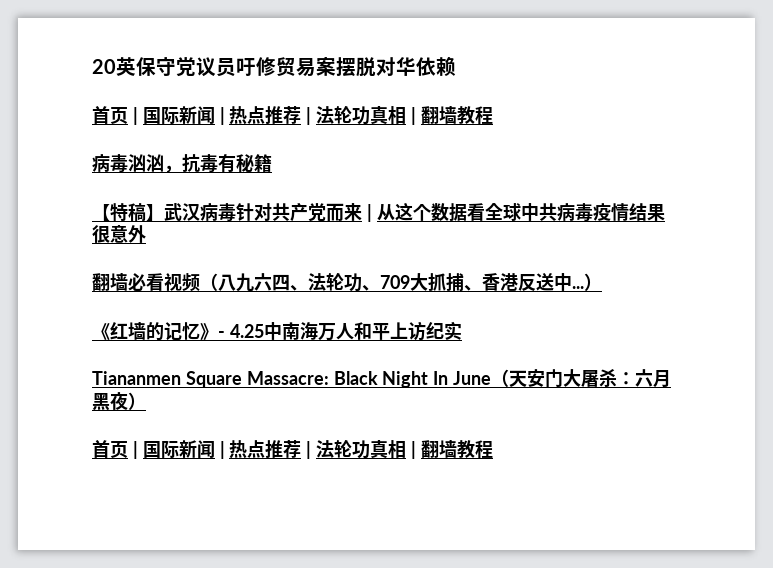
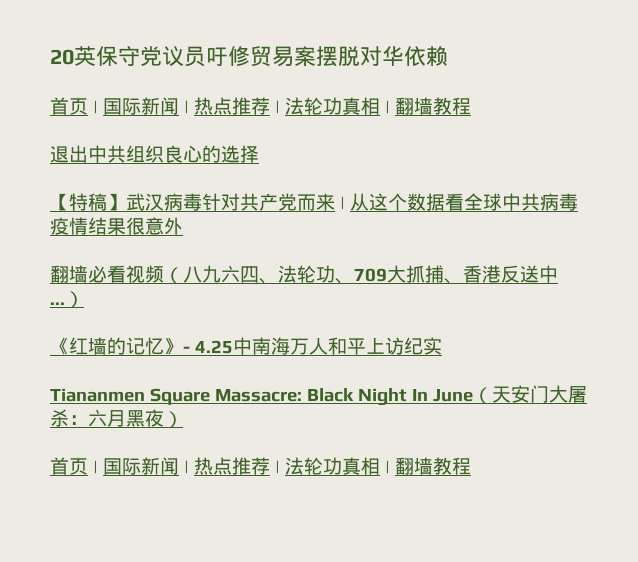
- 病毒汹汹，抗毒有秘籍
+ 退出中共组织良心的选择

